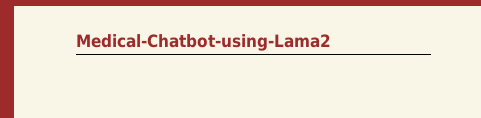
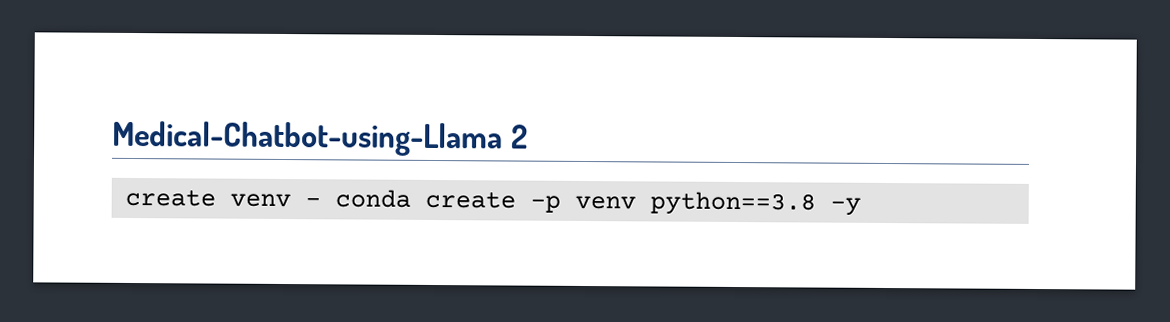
- Medical-Chatbot-using-Lama2
+ Medical-Chatbot-using-Llama 2
+ create venv - conda create -p venv python==3.8 -y

